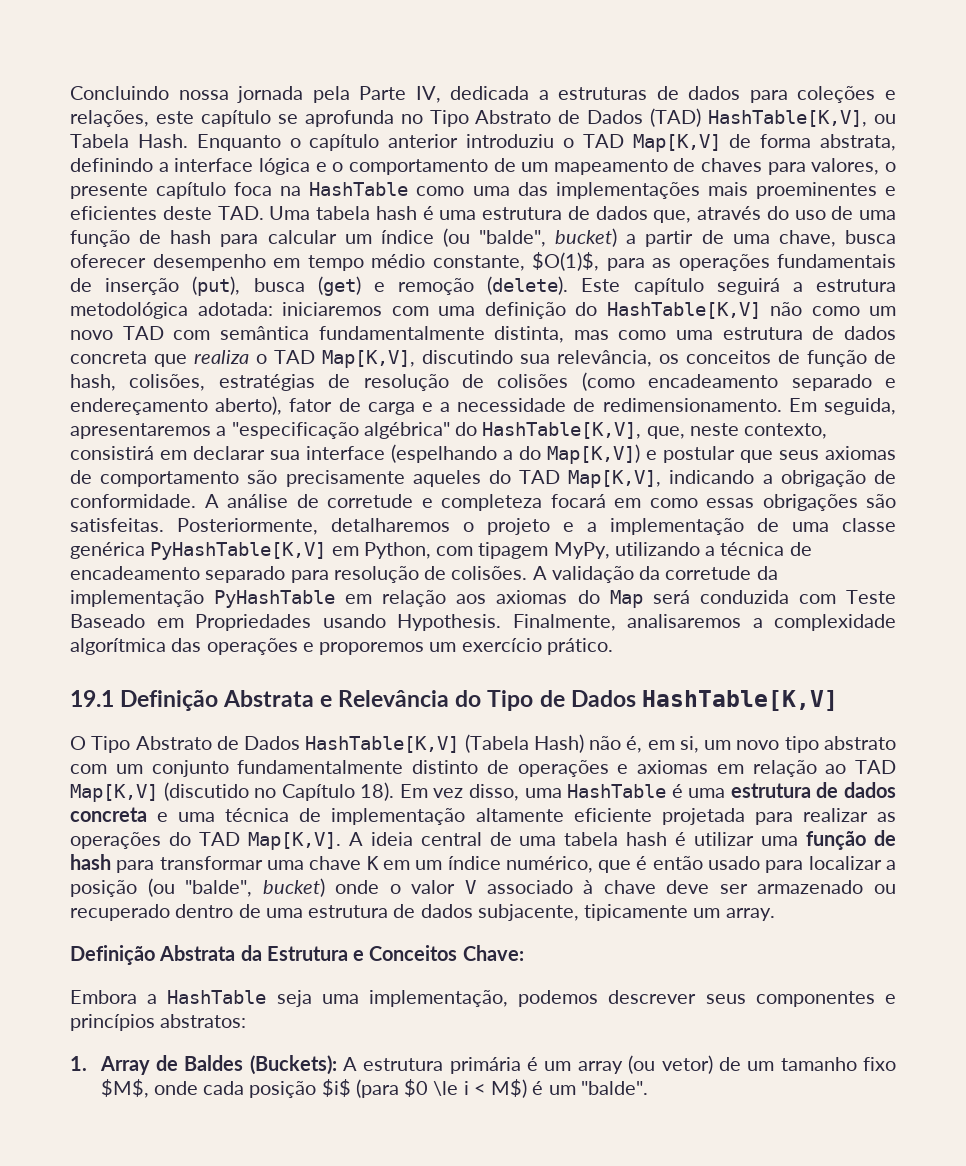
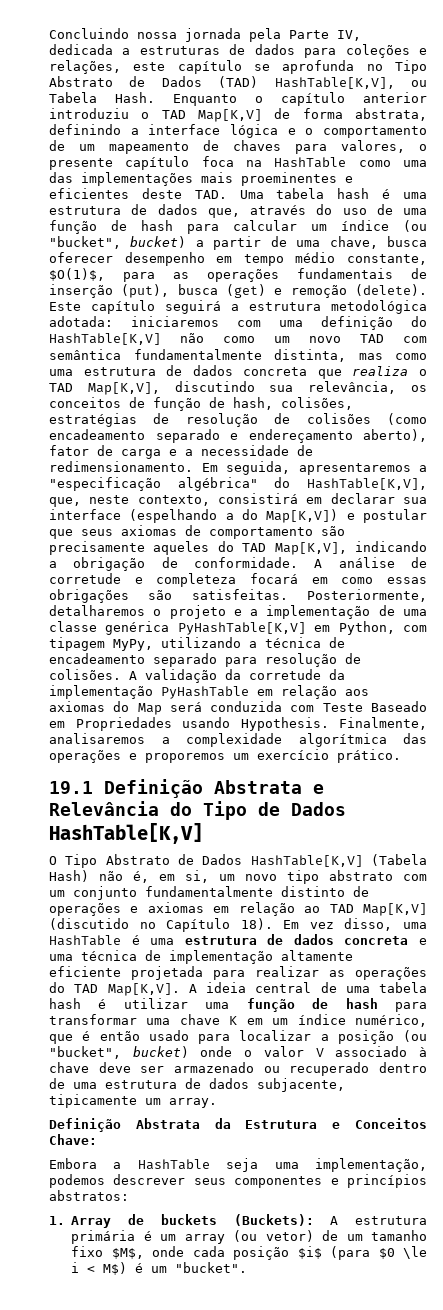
- Enquanto o capítulo anterior introduziu o TAD Map[K,V] de forma abstrata, definindo a interface lógica e o comportamento de um mapeamento de chaves para valores, o presente capítulo foca na HashTable como uma das implementações mais proeminentes e eficientes deste TAD. Uma tabela hash é uma estrutura de dados que, através do uso de uma função de hash para calcular um índice (ou "balde", bucket) a partir de uma chave, busca oferecer desempenho em tempo médio constante, $O(1)$, para as operações fundamentais de inserção (put), busca (get) e remoção (delete).
+ Enquanto o capítulo anterior introduziu o TAD Map[K,V] de forma abstrata, definindo a interface lógica e o comportamento de um mapeamento de chaves para valores, o presente capítulo foca na HashTable como uma das implementações mais proeminentes e eficientes deste TAD. Uma tabela hash é uma estrutura de dados que, através do uso de uma função de hash para calcular um índice (ou "bucket", bucket) a partir de uma chave, busca oferecer desempenho em tempo médio constante, $O(1)$, para as operações fundamentais de inserção (put), busca (get) e remoção (delete).
- A ideia central de uma tabela hash é utilizar uma função de hash para transformar uma chave K em um índice numérico, que é então usado para localizar a posição (ou "balde", bucket) onde o valor V associado à chave deve ser armazenado ou recuperado dentro de uma estrutura de dados subjacente, tipicamente um array.
+ A ideia central de uma tabela hash é utilizar uma função de hash para transformar uma chave K em um índice numérico, que é então usado para localizar a posição (ou "bucket", bucket) onde o valor V associado à chave deve ser armazenado ou recuperado dentro de uma estrutura de dados subjacente, tipicamente um array.
- 1. Array de Baldes (Buckets): A estrutura primária é um array (ou vetor) de um tamanho fixo $M$, onde cada posição $i$ (para $0 \le i < M$) é um "balde".
+ 1. Array de buckets (Buckets): A estrutura primária é um array (ou vetor) de um tamanho fixo $M$, onde cada posição $i$ (para $0 \le i < M$) é um "bucket".

